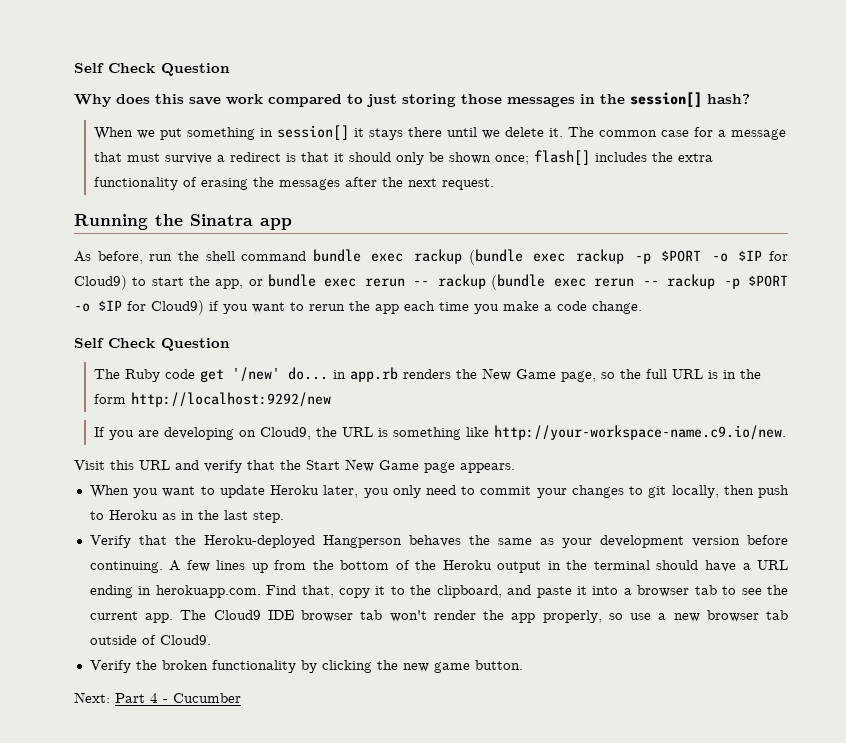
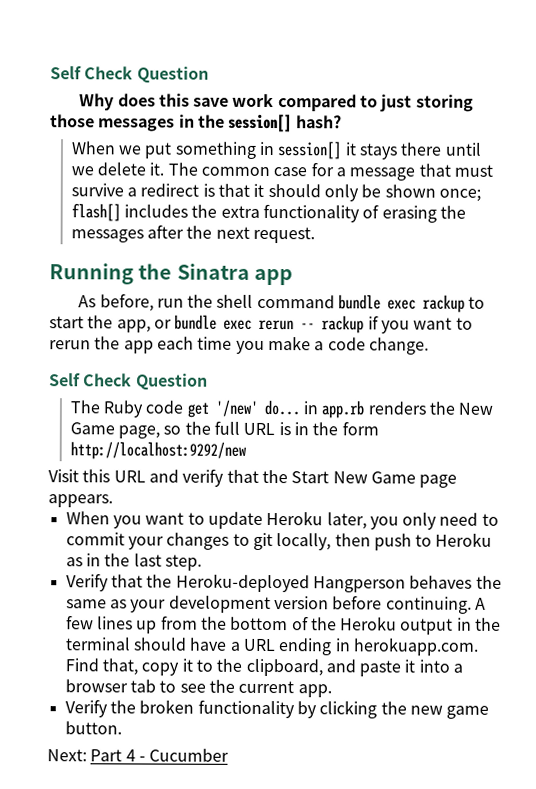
- As before, run the shell command bundle exec rackup (bundle exec rackup -p $PORT -o $IP for Cloud9) to start the app, or bundle exec rerun -- rackup (bundle exec rerun -- rackup -p $PORT -o $IP for Cloud9) if you want to rerun the app each time you make a code change.
+ As before, run the shell command bundle exec rackup to start the app, or bundle exec rerun -- rackup if you want to rerun the app each time you make a code change.
- If you are developing on Cloud9, the URL is something like http://your-workspace-name.c9.io/new.
- The Cloud9 IDE browser tab won't render the app properly, so use a new browser tab outside of Cloud9.

